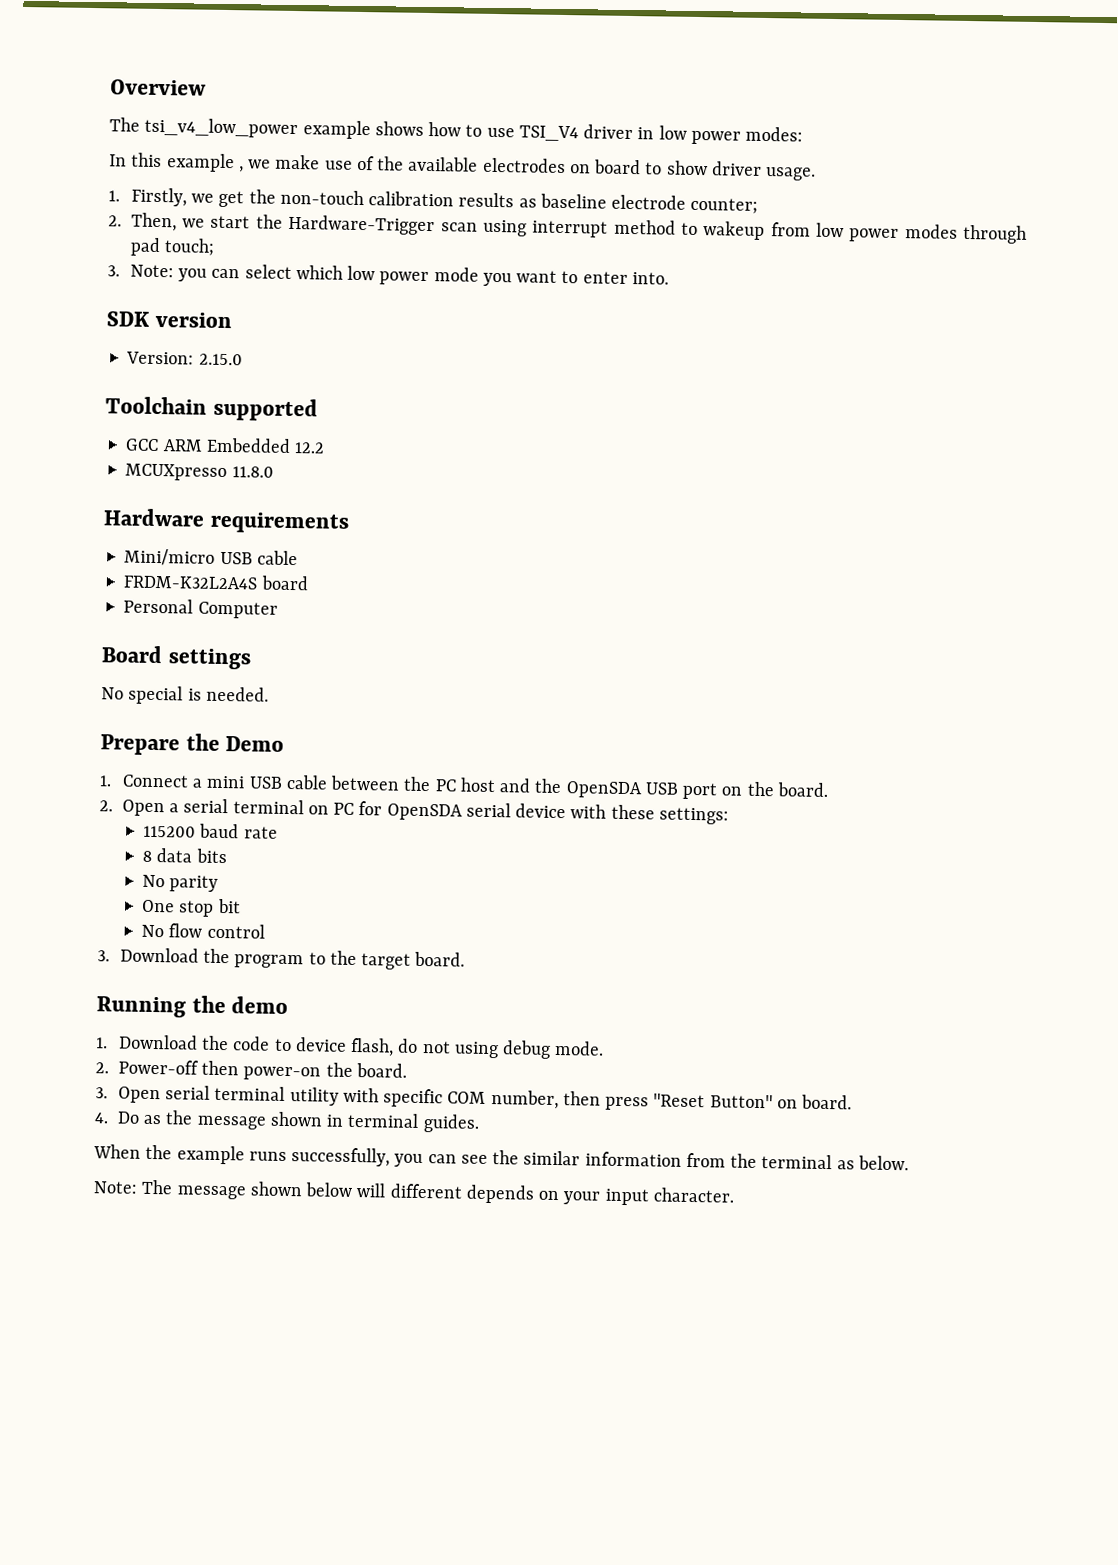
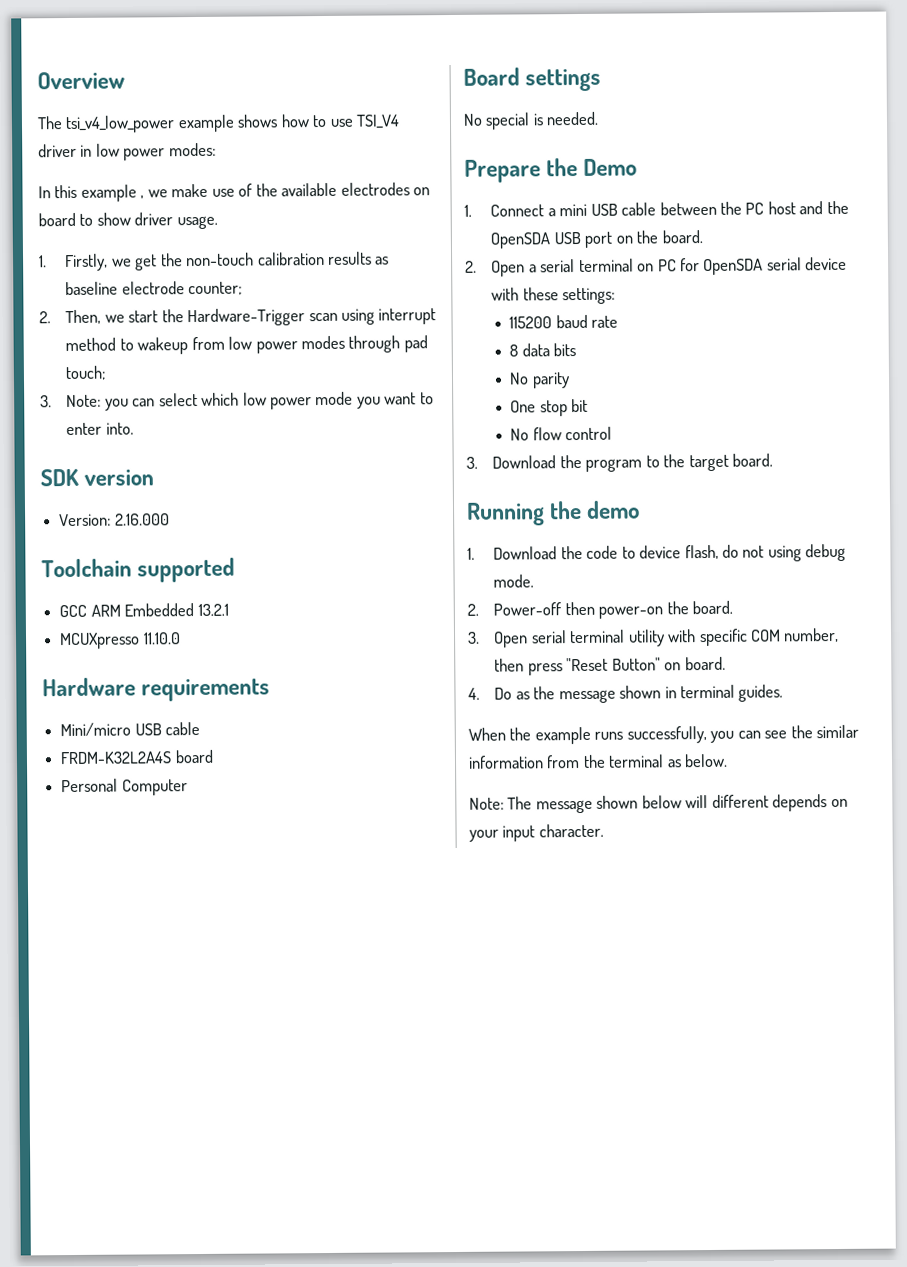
- Version: 2.15.0
+ Version: 2.16.000
- GCC ARM Embedded 12.2
+ GCC ARM Embedded 13.2.1
- MCUXpresso 11.8.0
+ MCUXpresso 11.10.0

